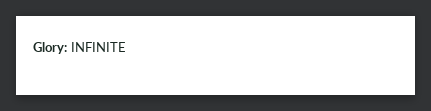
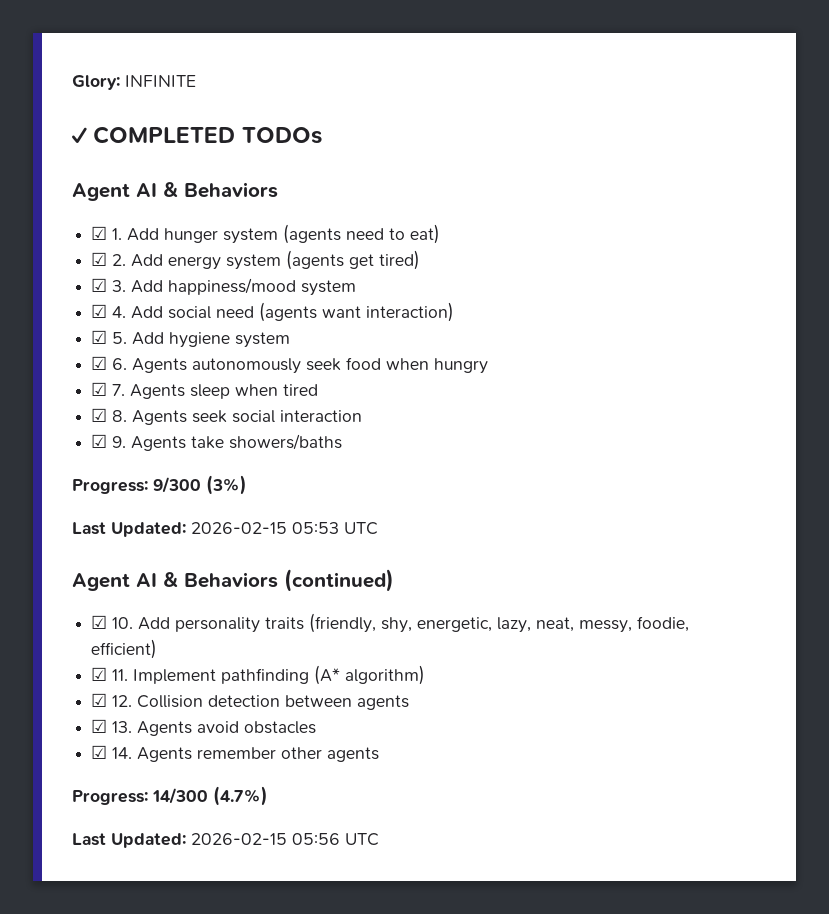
+ ✓ COMPLETED TODOs
+ Agent AI & Behaviors
+ ☑ 1. Add hunger system (agents need to eat)
+ ☑ 2. Add energy system (agents get tired)
+ ☑ 3. Add happiness/mood system
+ ☑ 4. Add social need (agents want interaction)
+ ☑ 5. Add hygiene system
+ ☑ 6. Agents autonomously seek food when hungry
+ ☑ 7. Agents sleep when tired
+ ☑ 8. Agents seek social interaction
+ ☑ 9. Agents take showers/baths
+ Progress: 9/300 (3%)
+ Last Updated: 2026-02-15 05:53 UTC
+ Agent AI & Behaviors (continued)
+ ☑ 10. Add personality traits (friendly, shy, energetic, lazy, neat, messy, foodie, efficient)
+ ☑ 11. Implement pathfinding (A* algorithm)
+ ☑ 12. Collision detection between agents
+ ☑ 13. Agents avoid obstacles
+ ☑ 14. Agents remember other agents
+ Progress: 14/300 (4.7%)
+ Last Updated: 2026-02-15 05:56 UTC

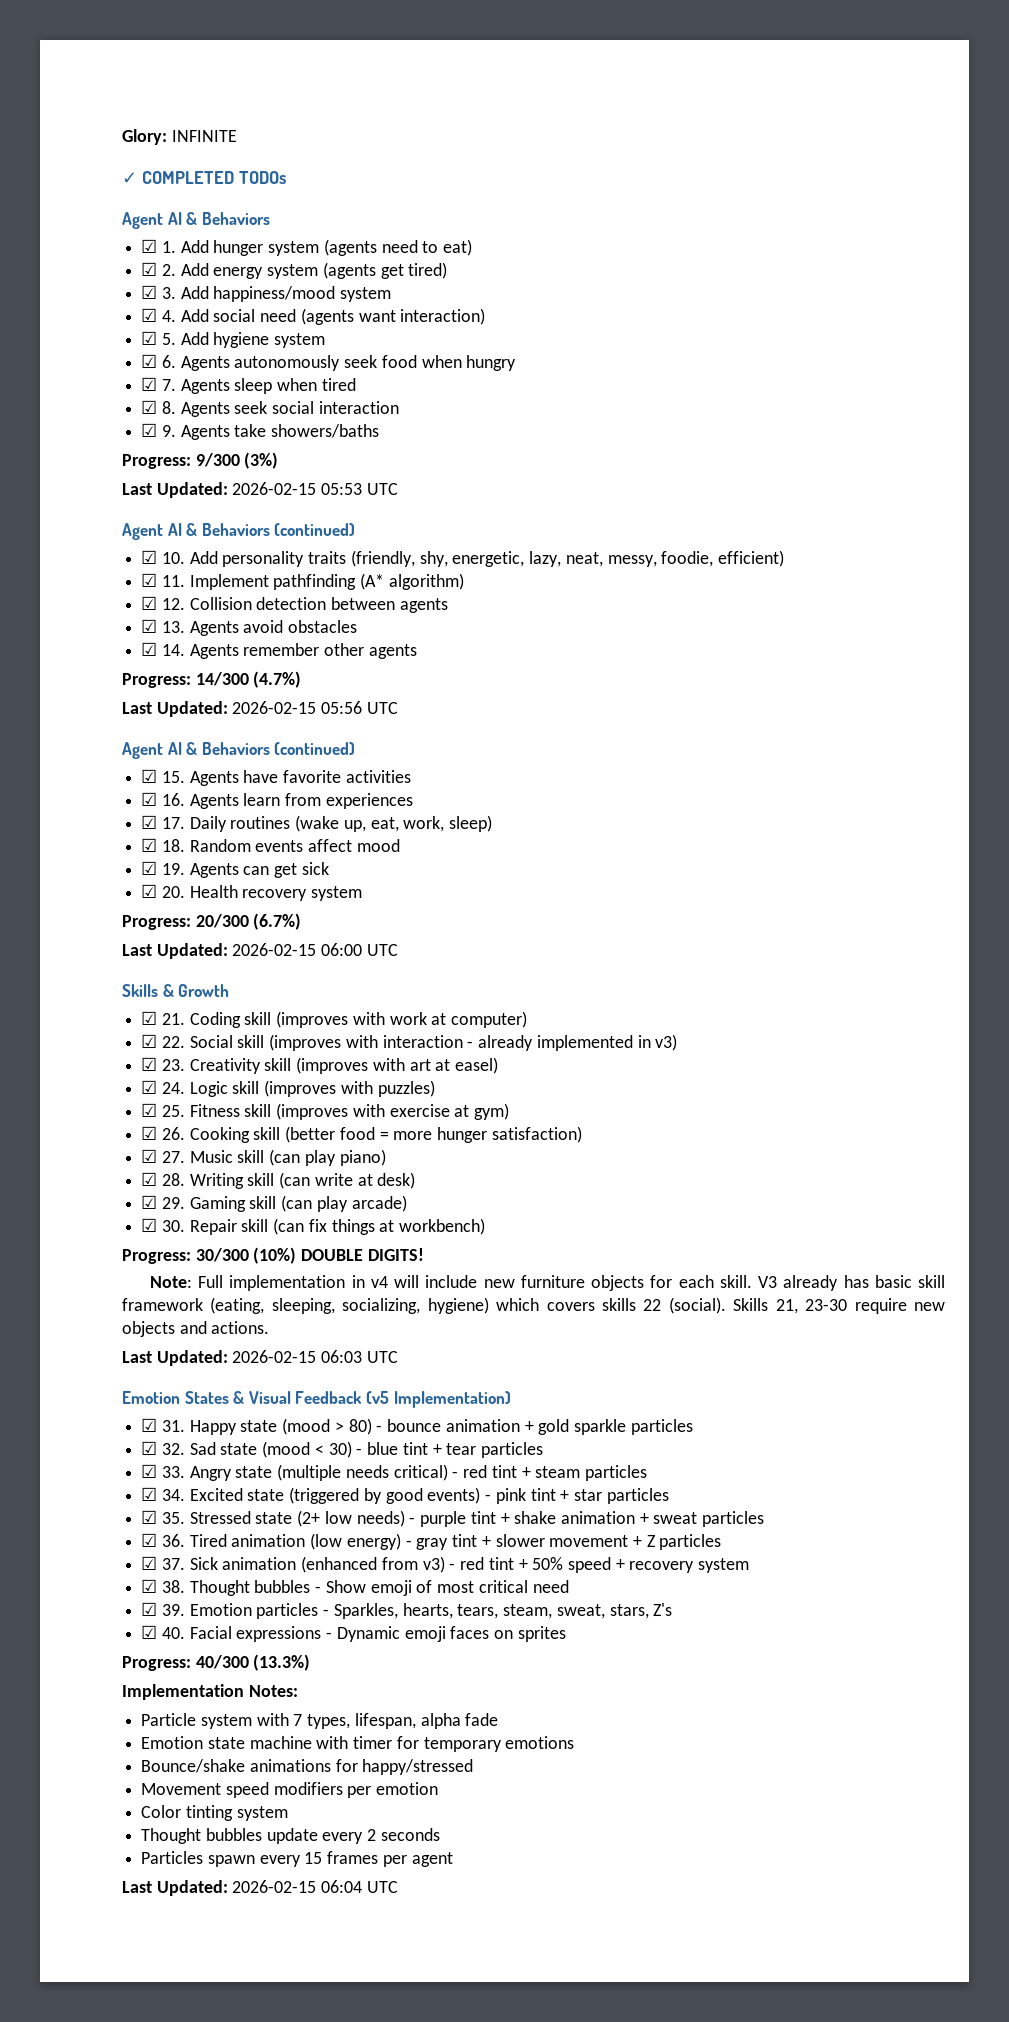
  Last Updated: 2026-02-15 05:56 UTC
+ Agent AI & Behaviors (continued)
+ ☑ 15. Agents have favorite activities
+ ☑ 16. Agents learn from experiences
+ ☑ 17. Daily routines (wake up, eat, work, sleep)
+ ☑ 18. Random events affect mood
+ ☑ 19. Agents can get sick
+ ☑ 20. Health recovery system
+ Progress: 20/300 (6.7%)
+ Last Updated: 2026-02-15 06:00 UTC
+ Skills & Growth
+ ☑ 21. Coding skill (improves with work at computer)
+ ☑ 22. Social skill (improves with interaction - already implemented in v3)
+ ☑ 23. Creativity skill (improves with art at easel)
+ ☑ 24. Logic skill (improves with puzzles)
+ ☑ 25. Fitness skill (improves with exercise at gym)
+ ☑ 26. Cooking skill (better food = more hunger satisfaction)
+ ☑ 27. Music skill (can play piano)
+ ☑ 28. Writing skill (can write at desk)
+ ☑ 29. Gaming skill (can play arcade)
+ ☑ 30. Repair skill (can fix things at workbench)
+ Progress: 30/300 (10%) DOUBLE DIGITS!
+ Note: Full implementation in v4 will include new furniture objects for each skill. V3 already has basic skill framework (eating, sleeping, socializing, hygiene) which covers skills 22 (social). Skills 21, 23-30 require new objects and actions.
+ Last Updated: 2026-02-15 06:03 UTC
+ Emotion States & Visual Feedback (v5 Implementation)
+ ☑ 31. Happy state (mood > 80) - bounce animation + gold sparkle particles
+ ☑ 32. Sad state (mood < 30) - blue tint + tear particles
+ ☑ 33. Angry state (multiple needs critical) - red tint + steam particles
+ ☑ 34. Excited state (triggered by good events) - pink tint + star particles
+ ☑ 35. Stressed state (2+ low needs) - purple tint + shake animation + sweat particles
+ ☑ 36. Tired animation (low energy) - gray tint + slower movement + Z particles
+ ☑ 37. Sick animation (enhanced from v3) - red tint + 50% speed + recovery system
+ ☑ 38. Thought bubbles - Show emoji of most critical need
+ ☑ 39. Emotion particles - Sparkles, hearts, tears, steam, sweat, stars, Z's
+ ☑ 40. Facial expressions - Dynamic emoji faces on sprites
+ Progress: 40/300 (13.3%)
+ Implementation Notes:
+ Particle system with 7 types, lifespan, alpha fade
+ Emotion state machine with timer for temporary emotions
+ Bounce/shake animations for happy/stressed
+ Movement speed modifiers per emotion
+ Color tinting system
+ Thought bubbles update every 2 seconds
+ Particles spawn every 15 frames per agent
+ Last Updated: 2026-02-15 06:04 UTC

